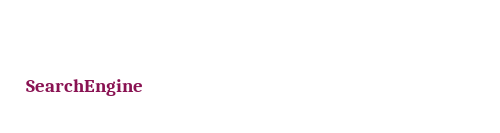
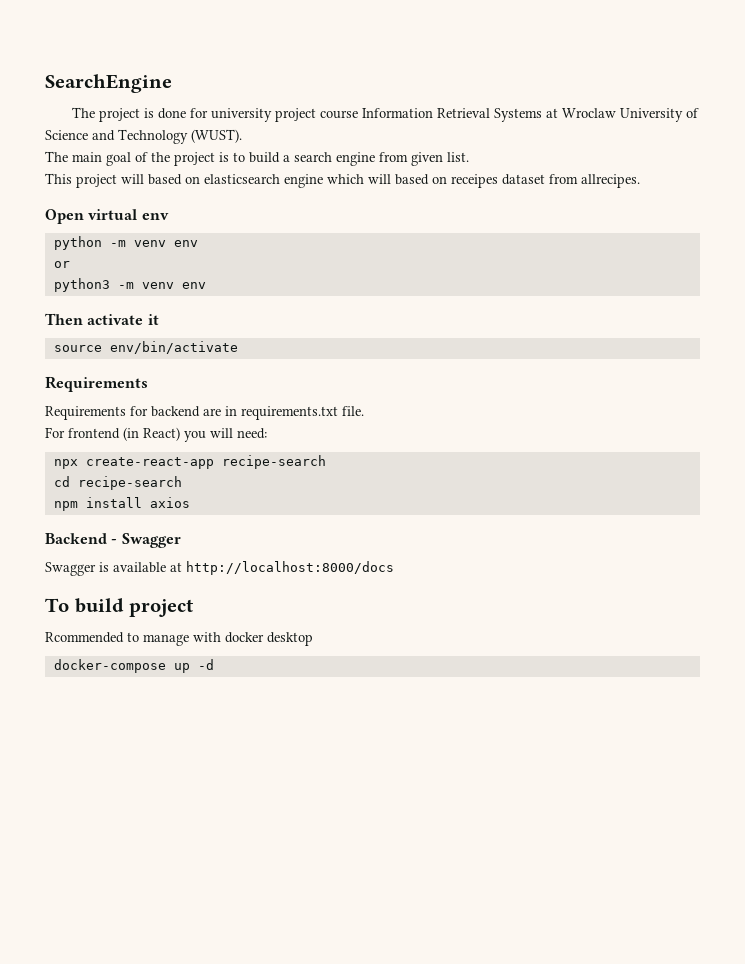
+ The project is done for university project course Information Retrieval Systems at Wroclaw University of Science and Technology (WUST).
+ The main goal of the project is to build a search engine from given list.
+ This project will based on elasticsearch engine which will based on receipes dataset from allrecipes.
+ Open virtual env
+ python -m venv env
+ or
+ python3 -m venv env
+ Then activate it
+ source env/bin/activate
+ Requirements
+ Requirements for backend are in requirements.txt file.
+ For frontend (in React) you will need:
+ npx create-react-app recipe-search
+ cd recipe-search
+ npm install axios
+ Backend - Swagger
+ Swagger is available at http://localhost:8000/docs
+ To build project
+ Rcommended to manage with docker desktop
+ docker-compose up -d

